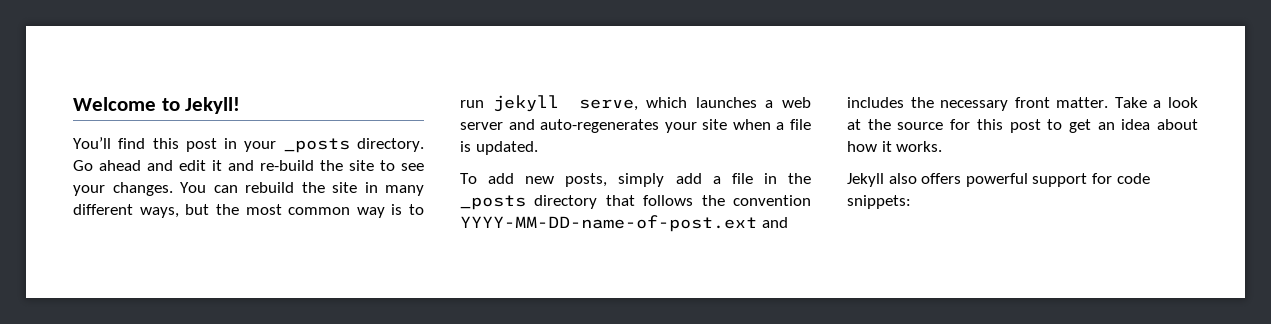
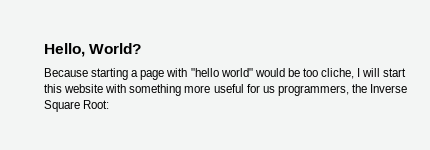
- Welcome to Jekyll!
- You’ll find this post in your _posts directory. Go ahead and edit it and re-build the site to see your changes. You can rebuild the site in many different ways, but the most common way is to run jekyll serve, which launches a web server and auto-regenerates your site when a file is updated.
- To add new posts, simply add a file in the _posts directory that follows the convention YYYY-MM-DD-name-of-post.ext and includes the necessary front matter. Take a look at the source for this post to get an idea about how it works.
- Jekyll also offers powerful support for code snippets:
+ Hello, World?
+ Because starting a page with "hello world" would be too cliche, I will start this website with something more useful for us programmers, the Inverse Square Root:

